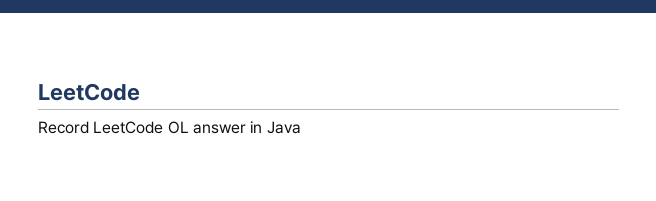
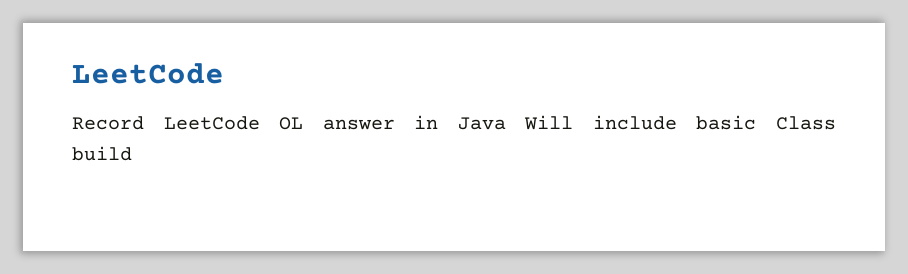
- Record LeetCode OL answer in Java
+ Record LeetCode OL answer in Java Will include basic Class build

